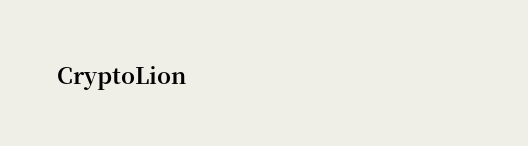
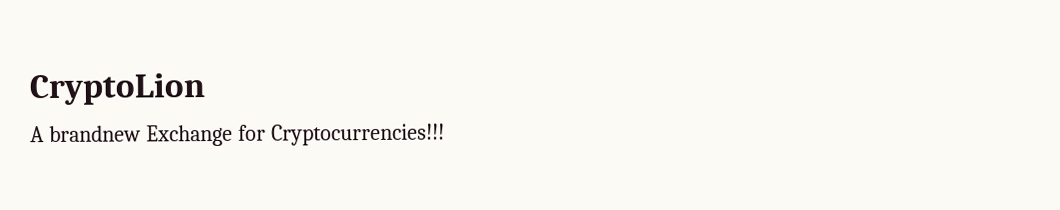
+ A brandnew Exchange for Cryptocurrencies!!!

